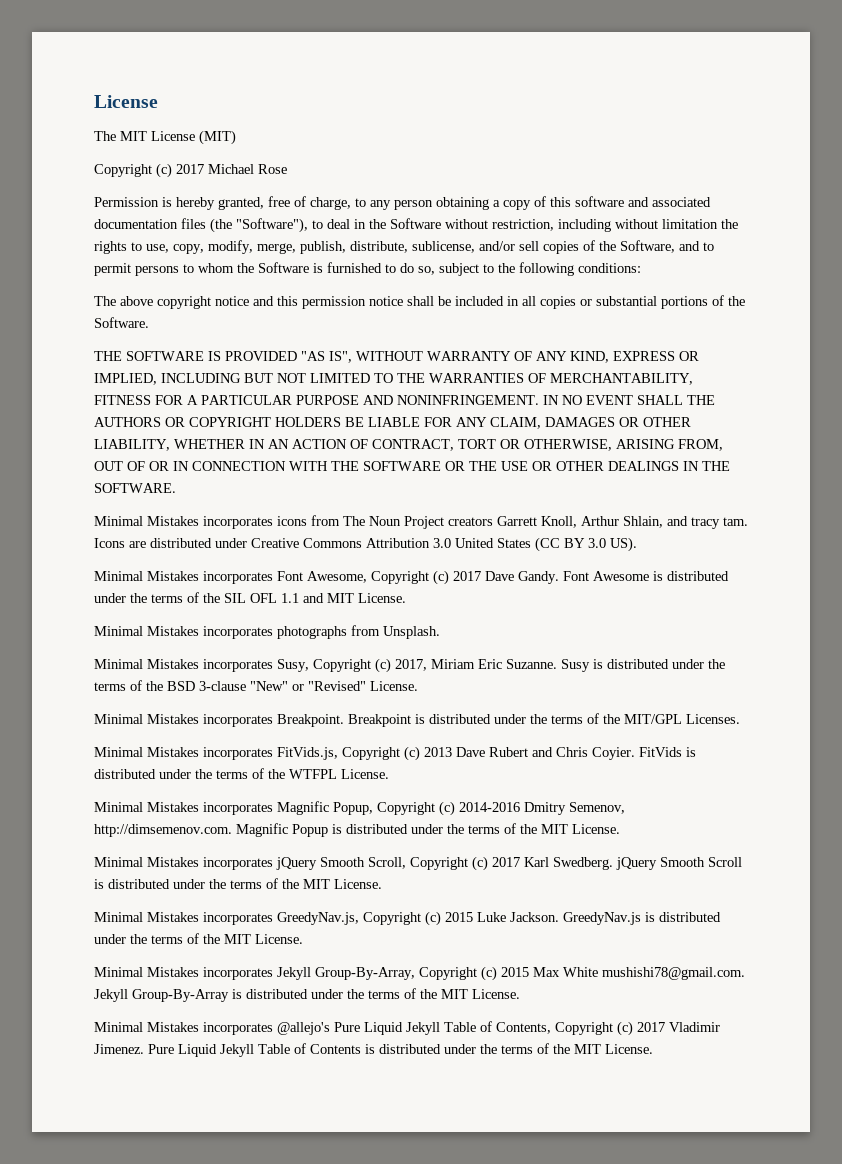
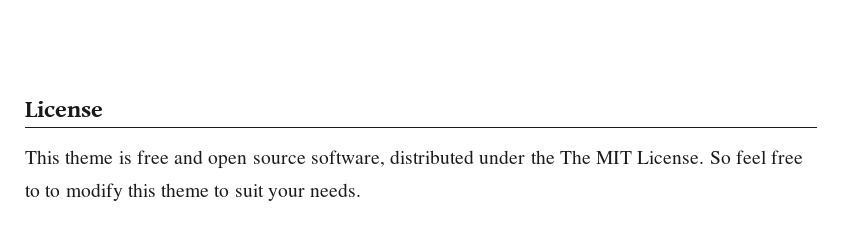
- The MIT License (MIT)
- Copyright (c) 2017 Michael Rose
- Permission is hereby granted, free of charge, to any person obtaining a copy of this software and associated documentation files (the "Software"), to deal in the Software without restriction, including without limitation the rights to use, copy, modify, merge, publish, distribute, sublicense, and/or sell copies of the Software, and to permit persons to whom the Software is furnished to do so, subject to the following conditions:
- The above copyright notice and this permission notice shall be included in all copies or substantial portions of the Software.
- THE SOFTWARE IS PROVIDED "AS IS", WITHOUT WARRANTY OF ANY KIND, EXPRESS OR IMPLIED, INCLUDING BUT NOT LIMITED TO THE WARRANTIES OF MERCHANTABILITY, FITNESS FOR A PARTICULAR PURPOSE AND NONINFRINGEMENT. IN NO EVENT SHALL THE AUTHORS OR COPYRIGHT HOLDERS BE LIABLE FOR ANY CLAIM, DAMAGES OR OTHER LIABILITY, WHETHER IN AN ACTION OF CONTRACT, TORT OR OTHERWISE, ARISING FROM, OUT OF OR IN CONNECTION WITH THE SOFTWARE OR THE USE OR OTHER DEALINGS IN THE SOFTWARE.
- Minimal Mistakes incorporates icons from The Noun Project creators Garrett Knoll, Arthur Shlain, and tracy tam. Icons are distributed under Creative Commons Attribution 3.0 United States (CC BY 3.0 US).
- Minimal Mistakes incorporates Font Awesome, Copyright (c) 2017 Dave Gandy. Font Awesome is distributed under the terms of the SIL OFL 1.1 and MIT License.
- Minimal Mistakes incorporates photographs from Unsplash.
- Minimal Mistakes incorporates Susy, Copyright (c) 2017, Miriam Eric Suzanne. Susy is distributed under the terms of the BSD 3-clause "New" or "Revised" License.
- Minimal Mistakes incorporates Breakpoint. Breakpoint is distributed under the terms of the MIT/GPL Licenses.
- Minimal Mistakes incorporates FitVids.js, Copyright (c) 2013 Dave Rubert and Chris Coyier. FitVids is distributed under the terms of the WTFPL License.
- Minimal Mistakes incorporates Magnific Popup, Copyright (c) 2014-2016 Dmitry Semenov, http://dimsemenov.com. Magnific Popup is distributed under the terms of the MIT License.
- Minimal Mistakes incorporates jQuery Smooth Scroll, Copyright (c) 2017 Karl Swedberg. jQuery Smooth Scroll is distributed under the terms of the MIT License.
- Minimal Mistakes incorporates GreedyNav.js, Copyright (c) 2015 Luke Jackson. GreedyNav.js is distributed under the terms of the MIT License.
- Minimal Mistakes incorporates Jekyll Group-By-Array, Copyright (c) 2015 Max White mushishi78@gmail.com. Jekyll Group-By-Array is distributed under the terms of the MIT License.
- Minimal Mistakes incorporates @allejo's Pure Liquid Jekyll Table of Contents, Copyright (c) 2017 Vladimir Jimenez. Pure Liquid Jekyll Table of Contents is distributed under the terms of the MIT License.
+ This theme is free and open source software, distributed under the The MIT License. So feel free to to modify this theme to suit your needs.

